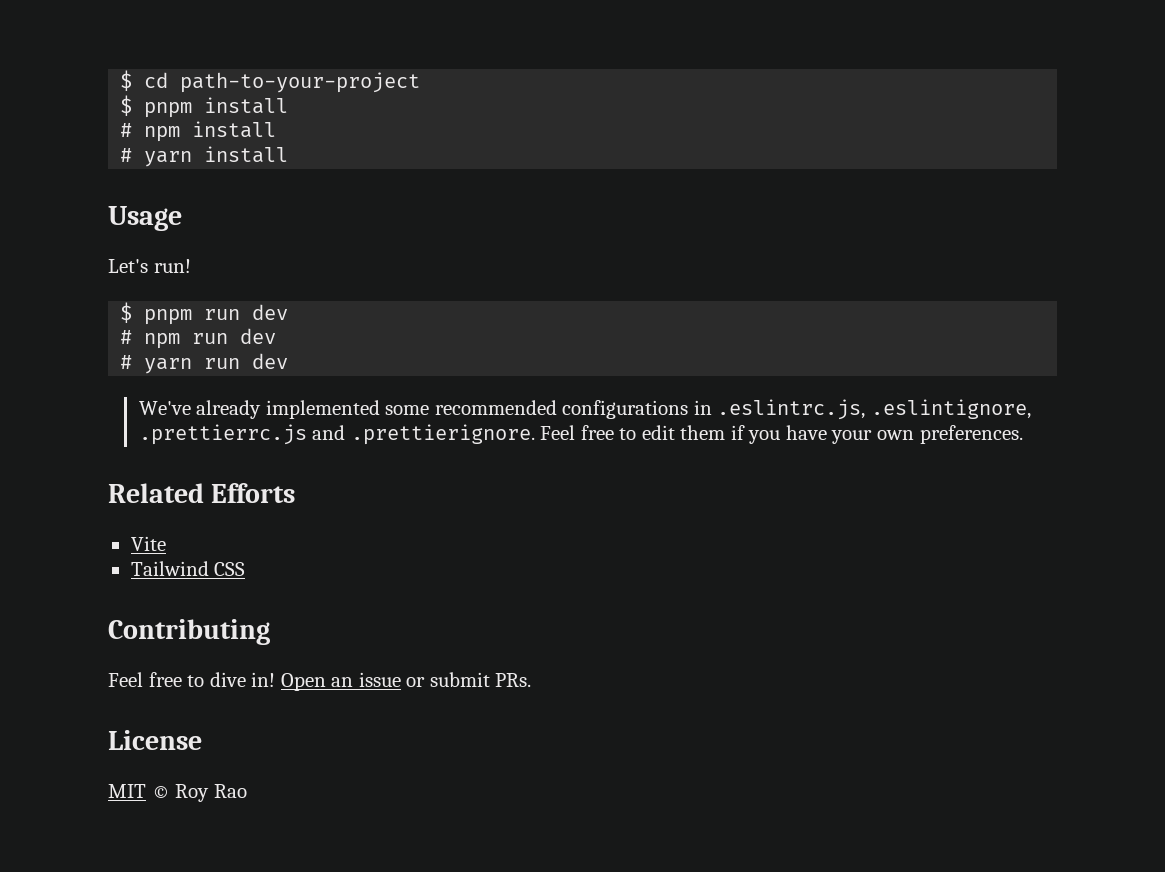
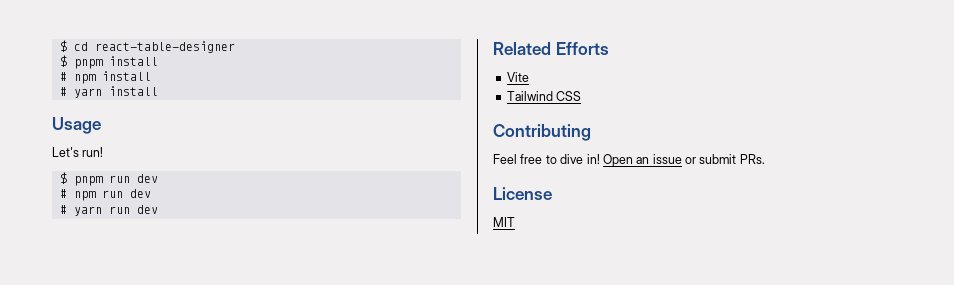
- $ cd path-to-your-project
+ $ cd react-table-designer
- We've already implemented some recommended configurations in .eslintrc.js, .eslintignore, .prettierrc.js and .prettierignore. Feel free to edit them if you have your own preferences.
- MIT © Roy Rao
+ MIT

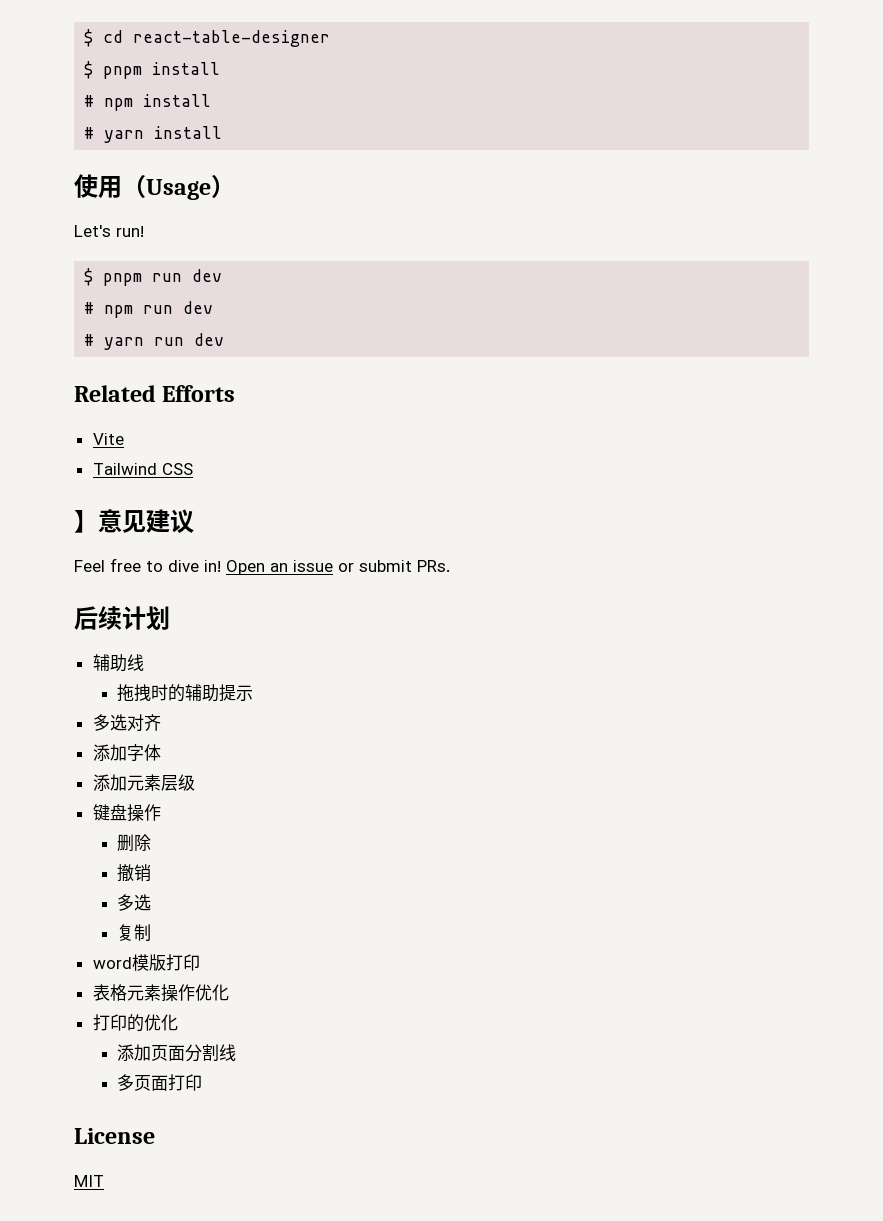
- Usage
+ 使用（Usage）
- Contributing
+ 】意见建议
+ 后续计划
+ 辅助线
+ 拖拽时的辅助提示
+ 多选对齐
+ 添加字体
+ 添加元素层级
+ 键盘操作
+ 删除
+ 撤销
+ 多选
+ 复制
+ word模版打印
+ 表格元素操作优化
+ 打印的优化
+ 添加页面分割线
+ 多页面打印

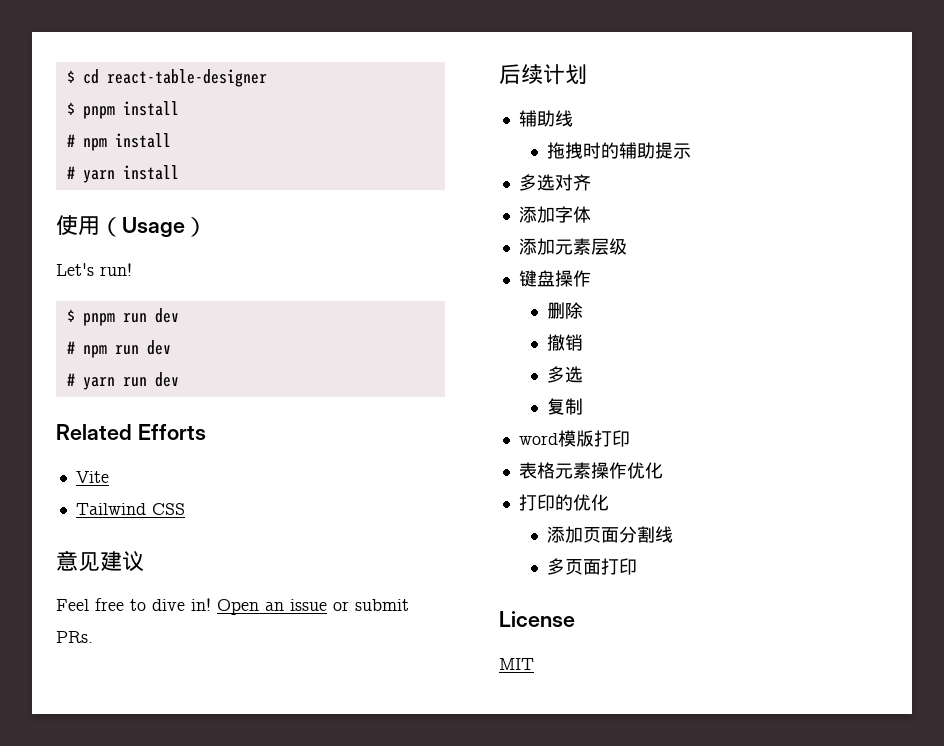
- 】意见建议
+ 意见建议

